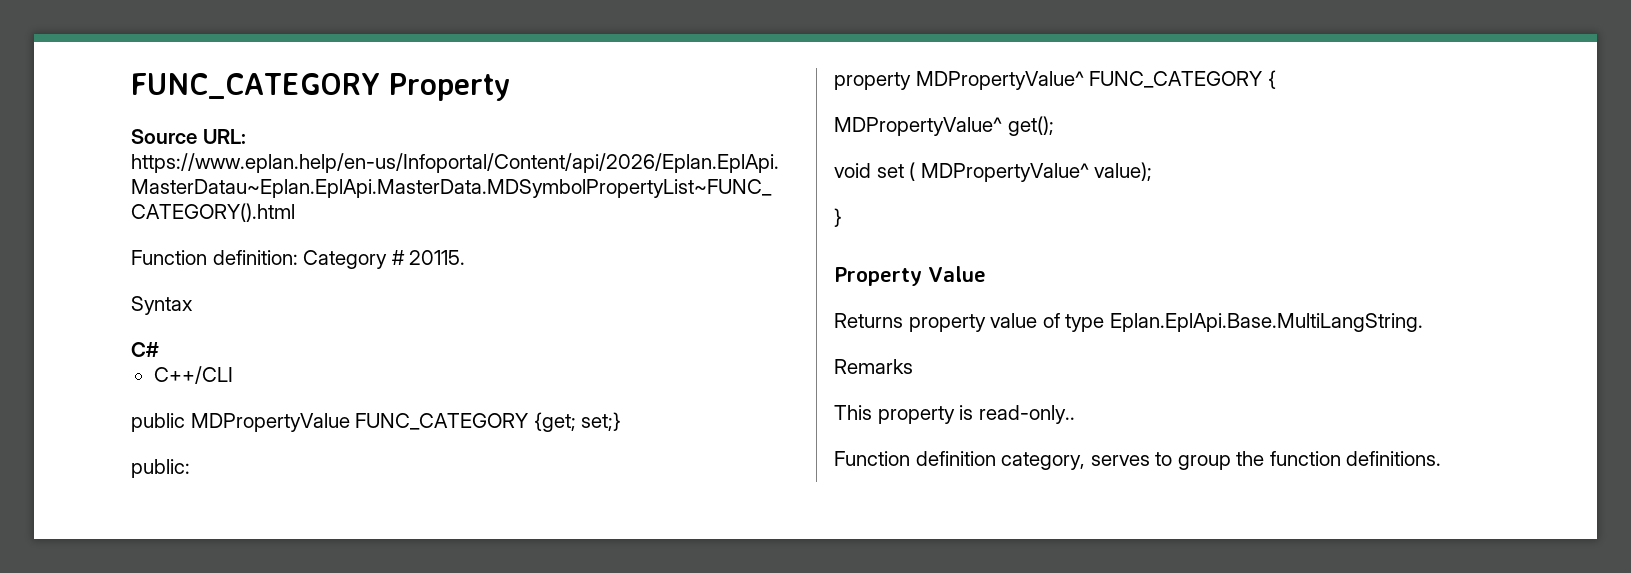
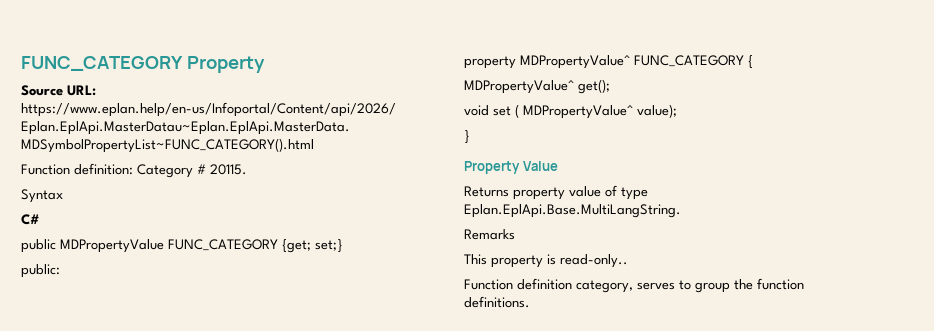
- C++/CLI

